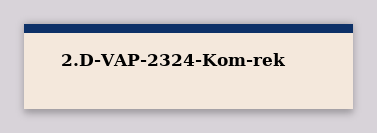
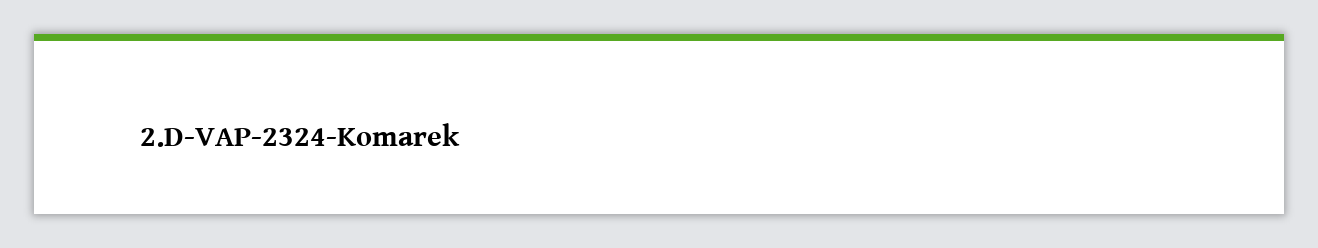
- 2.D-VAP-2324-Kom-rek
+ 2.D-VAP-2324-Komarek

